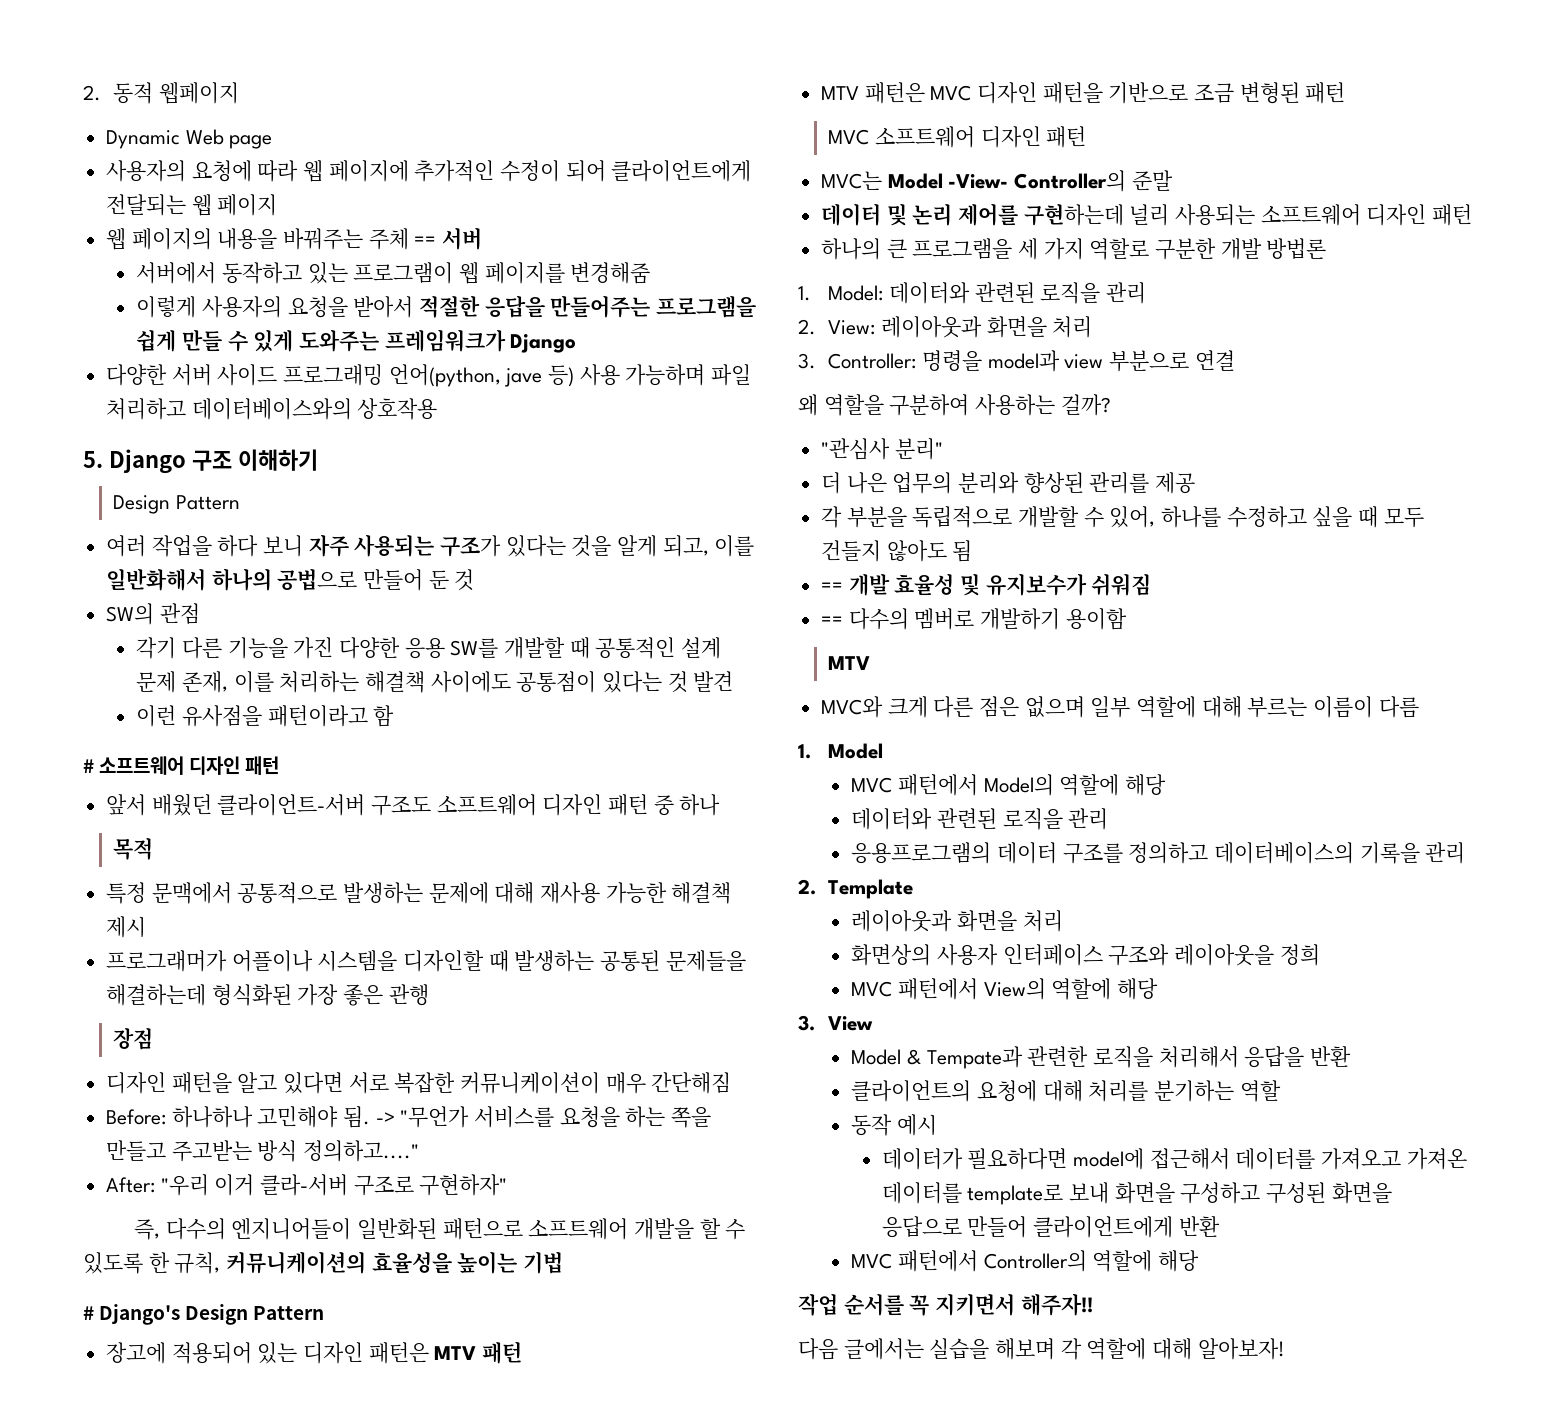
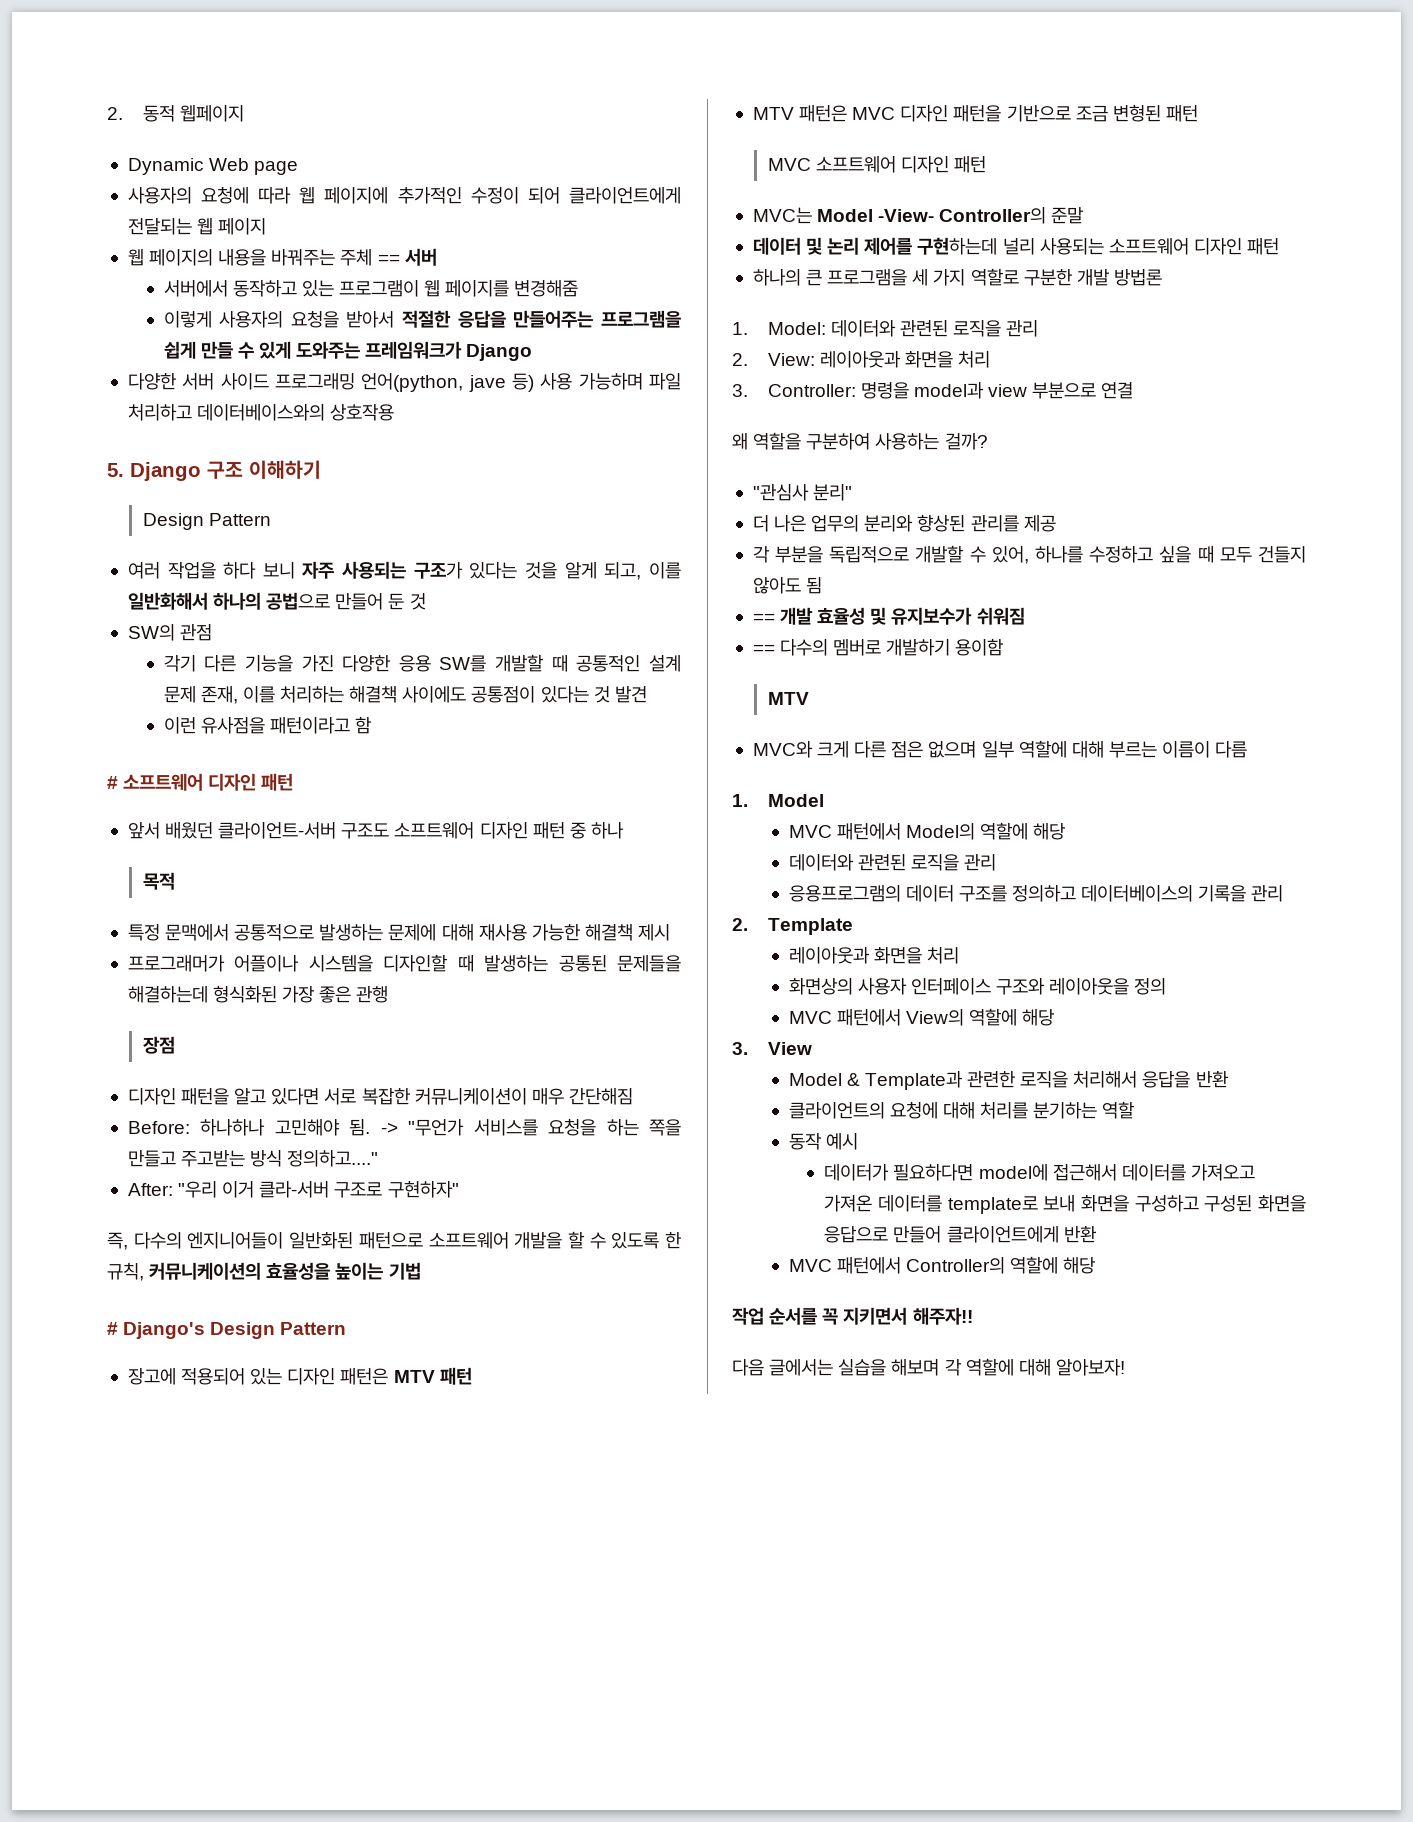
- 화면상의 사용자 인터페이스 구조와 레이아웃을 정희
+ 화면상의 사용자 인터페이스 구조와 레이아웃을 정의
- Model & Tempate과 관련한 로직을 처리해서 응답을 반환
+ Model & Template과 관련한 로직을 처리해서 응답을 반환

